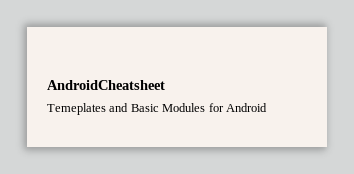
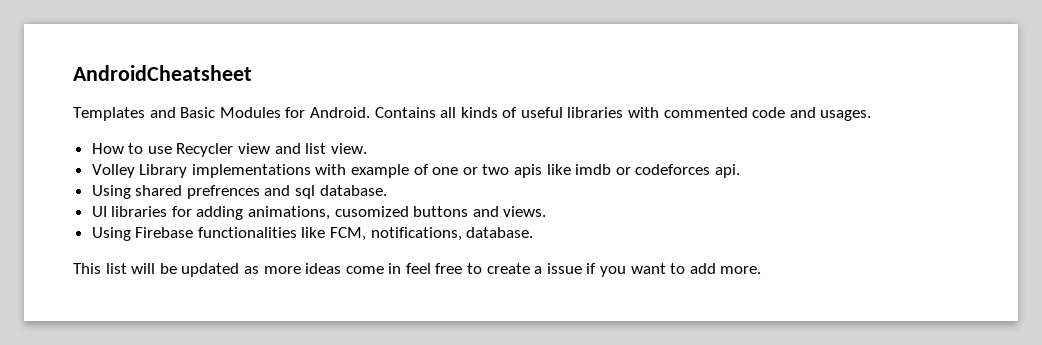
- Temeplates and Basic Modules for Android
+ Templates and Basic Modules for Android. Contains all kinds of useful libraries with commented code and usages.
+ How to use Recycler view and list view.
+ Volley Library implementations with example of one or two apis like imdb or codeforces api.
+ Using shared prefrences and sql database.
+ UI libraries for adding animations, cusomized buttons and views.
+ Using Firebase functionalities like FCM, notifications, database.
+ This list will be updated as more ideas come in feel free to create a issue if you want to add more.

